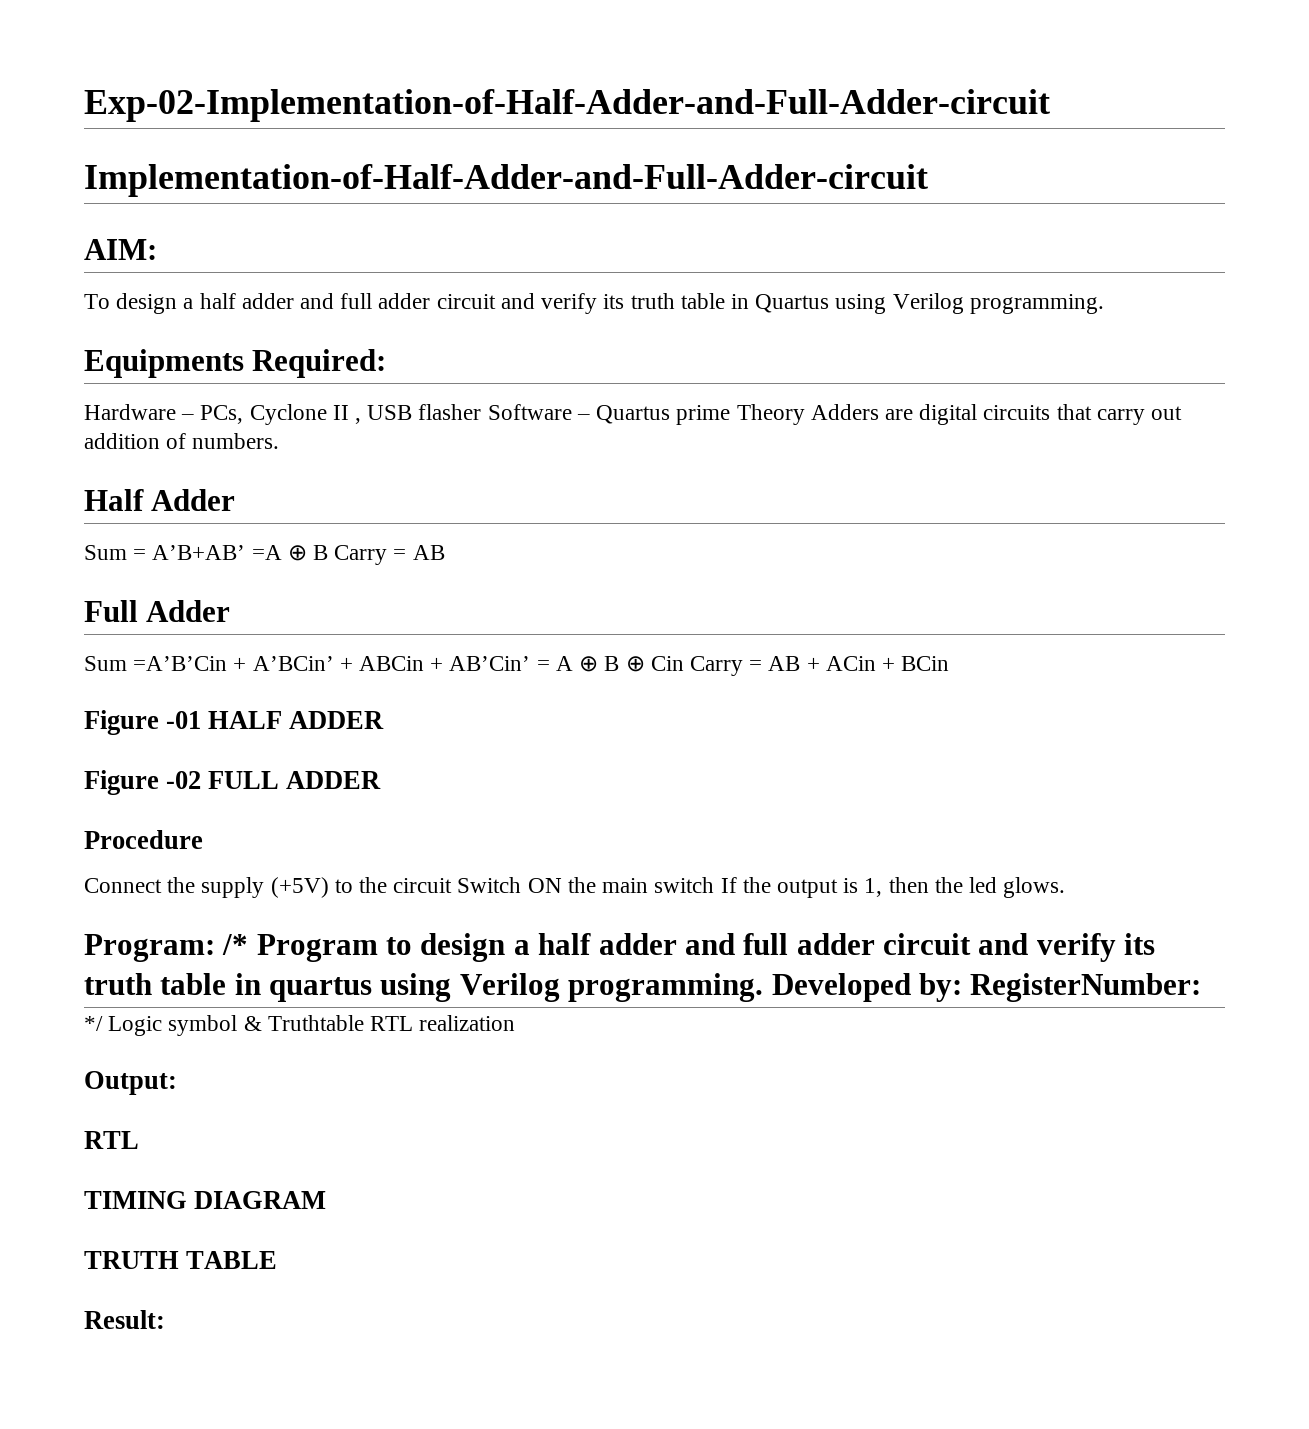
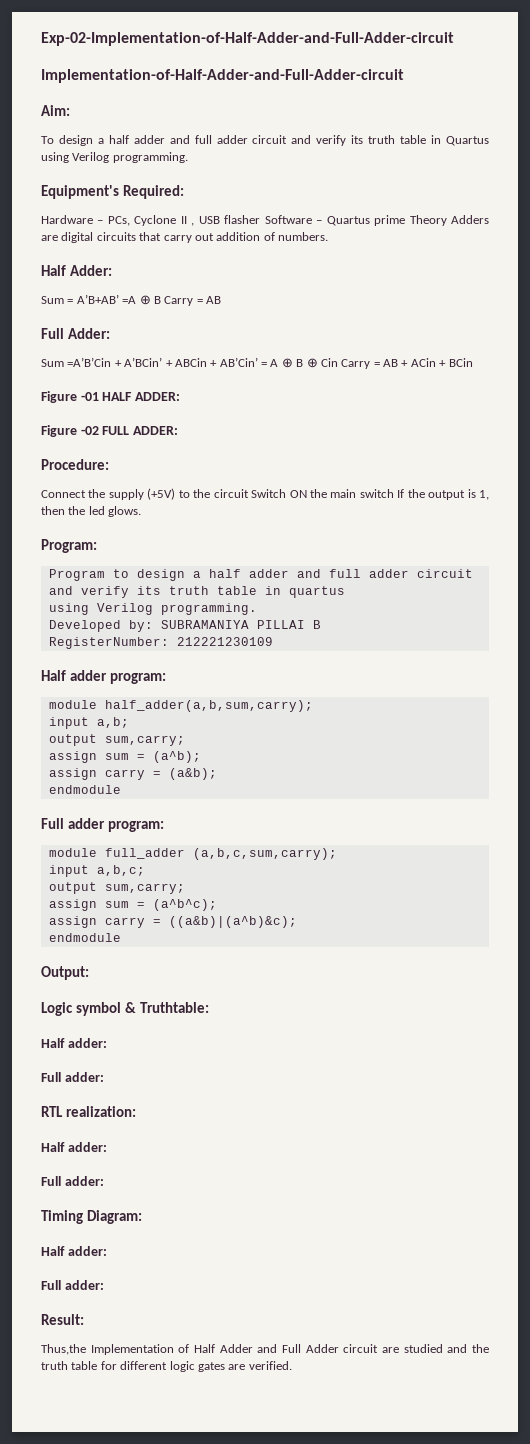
- AIM:
+ Aim:
- Equipments Required:
+ Equipment's Required:
- Half Adder
+ Half Adder:
- Full Adder
+ Full Adder:
- Figure -01 HALF ADDER
+ Figure -01 HALF ADDER:
- Figure -02 FULL ADDER
- Procedure
+ Figure -02 FULL ADDER:
+ Procedure:
- Program: /* Program to design a half adder and full adder circuit and verify its truth table in quartus using Verilog programming. Developed by: RegisterNumber:
- */ Logic symbol & Truthtable RTL realization
+ Program:
+ Program to design a half adder and full adder circuit and verify its truth table in quartus
+ using Verilog programming.
+ Developed by: SUBRAMANIYA PILLAI B
+ RegisterNumber: 212221230109
+ Half adder program:
+ module half_adder(a,b,sum,carry);
+ input a,b;
+ output sum,carry;
+ assign sum = (a^b);
+ assign carry = (a&b);
+ endmodule
+ Full adder program:
+ module full_adder (a,b,c,sum,carry);
+ input a,b,c;
+ output sum,carry;
+ assign sum = (a^b^c);
+ assign carry = ((a&b)|(a^b)&c);
+ endmodule
  Output:
- RTL
- TIMING DIAGRAM
- TRUTH TABLE
+ Logic symbol & Truthtable:
+ Half adder:
+ Full adder:
+ RTL realization:
+ Half adder:
+ Full adder:
+ Timing Diagram:
+ Half adder:
+ Full adder:
  Result:
+ Thus,the Implementation of Half Adder and Full Adder circuit are studied and the truth table for different logic gates are verified.

